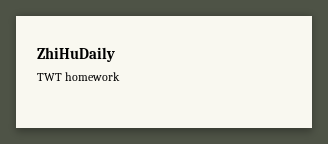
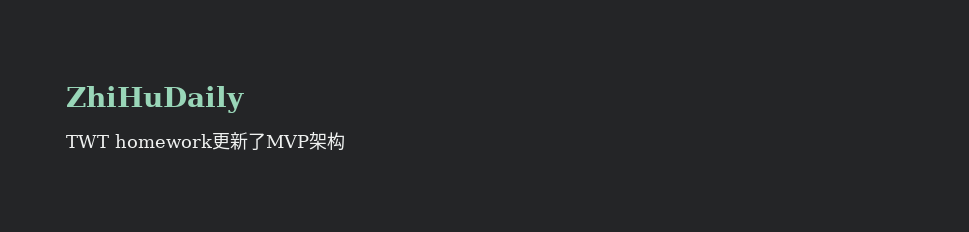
- TWT homework
+ TWT homework更新了MVP架构

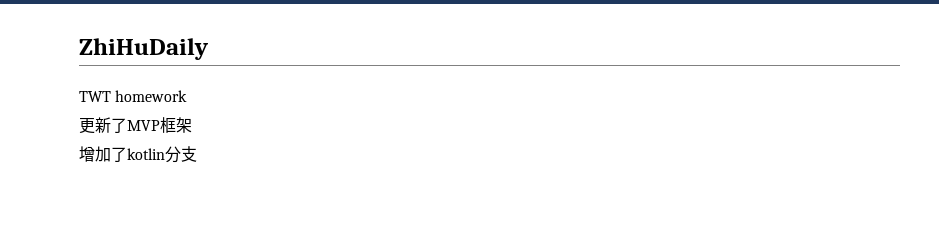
- TWT homework更新了MVP架构
+ TWT homework
+ 更新了MVP框架
+ 增加了kotlin分支

